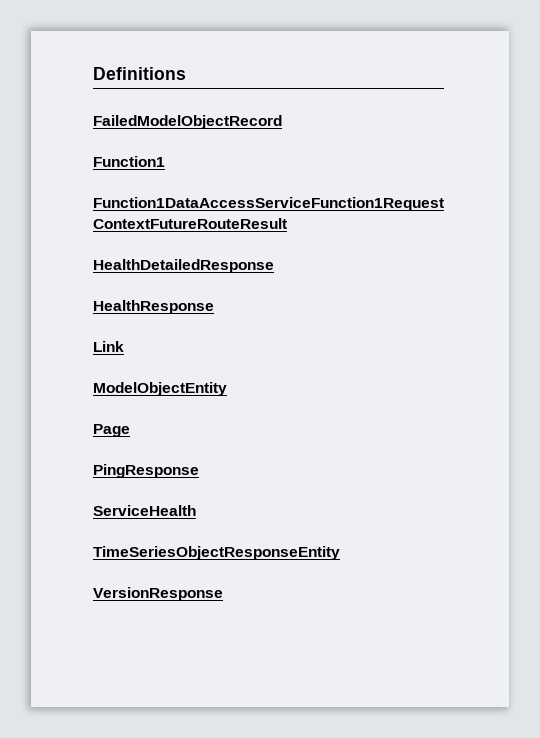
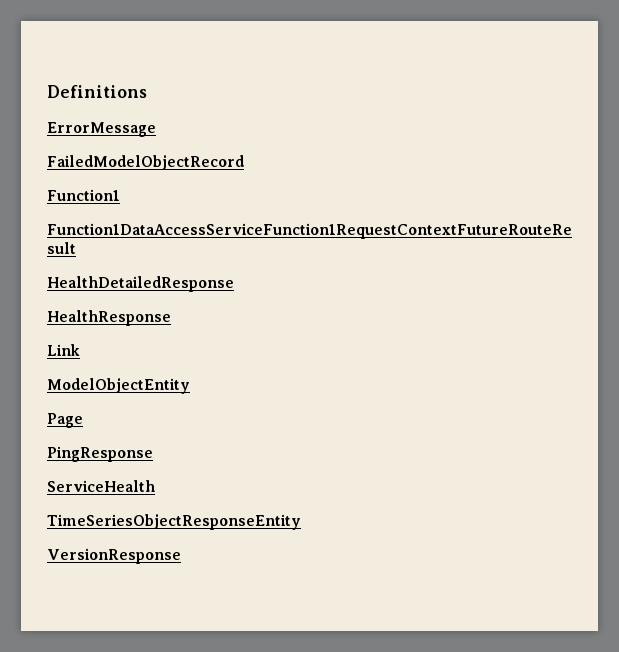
+ ErrorMessage

